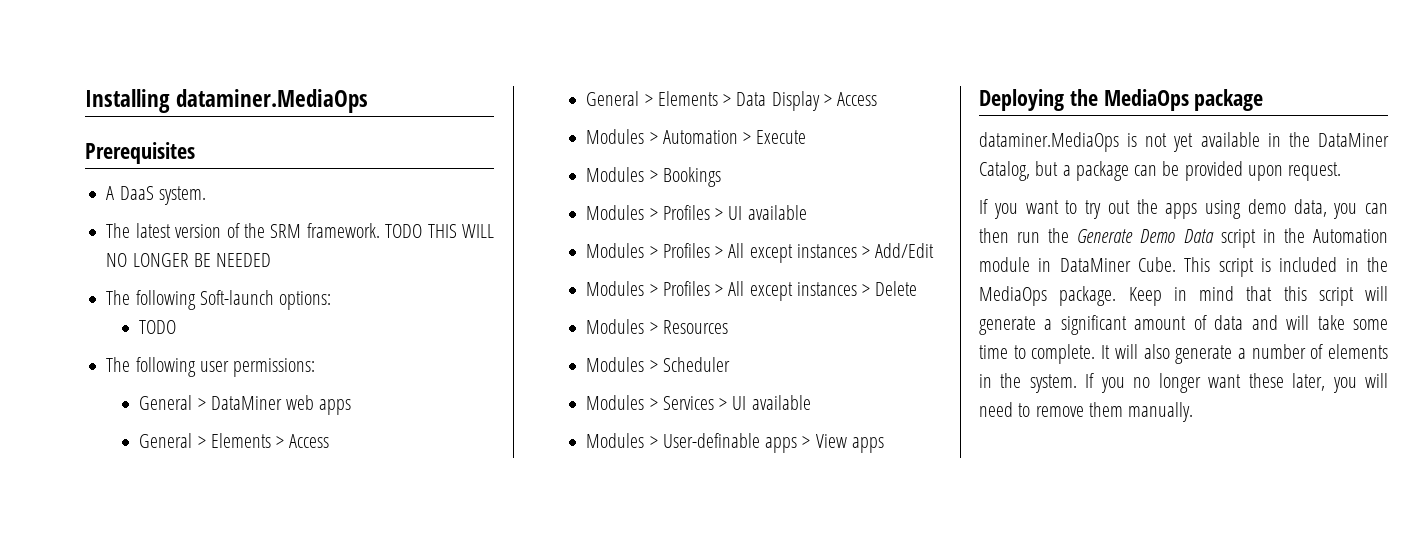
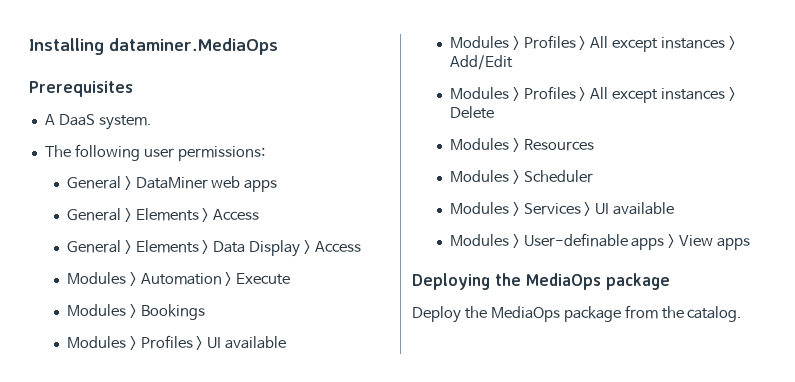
- The latest version of the SRM framework. TODO THIS WILL NO LONGER BE NEEDED
- The following Soft-launch options:
- TODO
- dataminer.MediaOps is not yet available in the DataMiner Catalog, but a package can be provided upon request.
- If you want to try out the apps using demo data, you can then run the Generate Demo Data script in the Automation module in DataMiner Cube. This script is included in the MediaOps package. Keep in mind that this script will generate a significant amount of data and will take some time to complete. It will also generate a number of elements in the system. If you no longer want these later, you will need to remove them manually.
+ Deploy the MediaOps package from the catalog.

